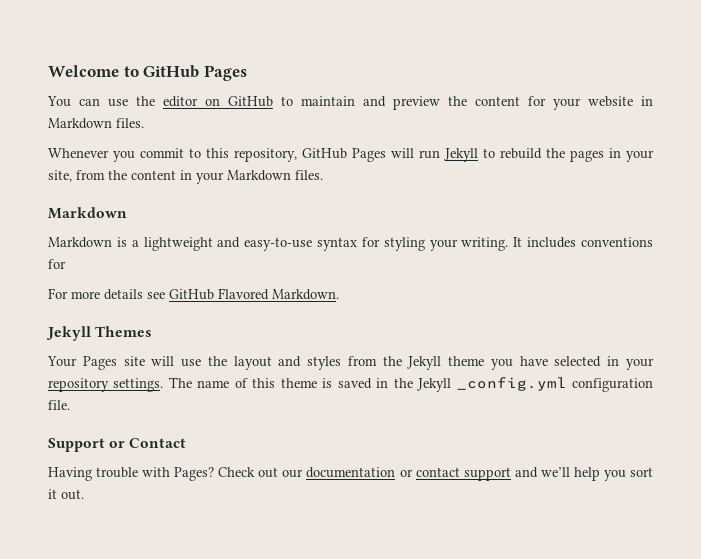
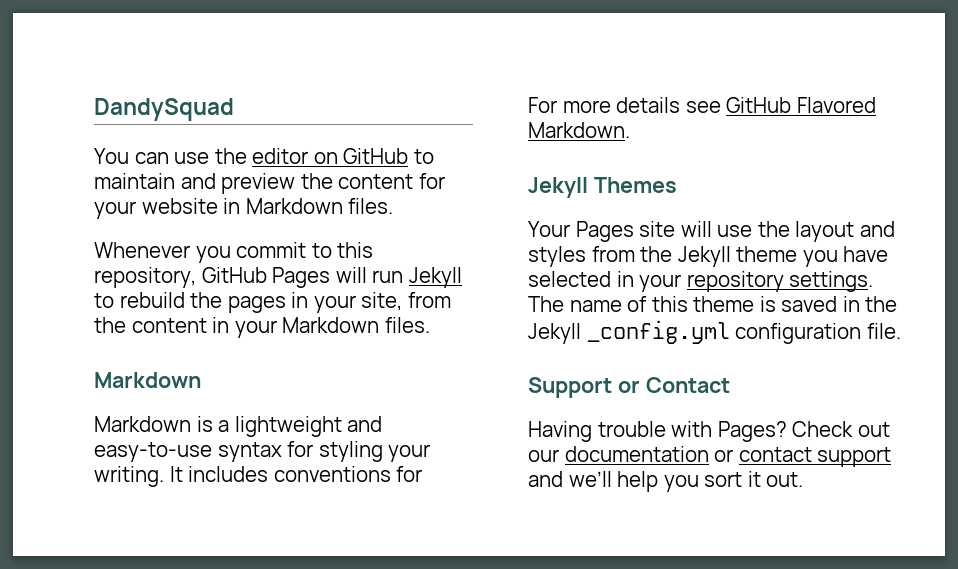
- Welcome to GitHub Pages
+ DandySquad

